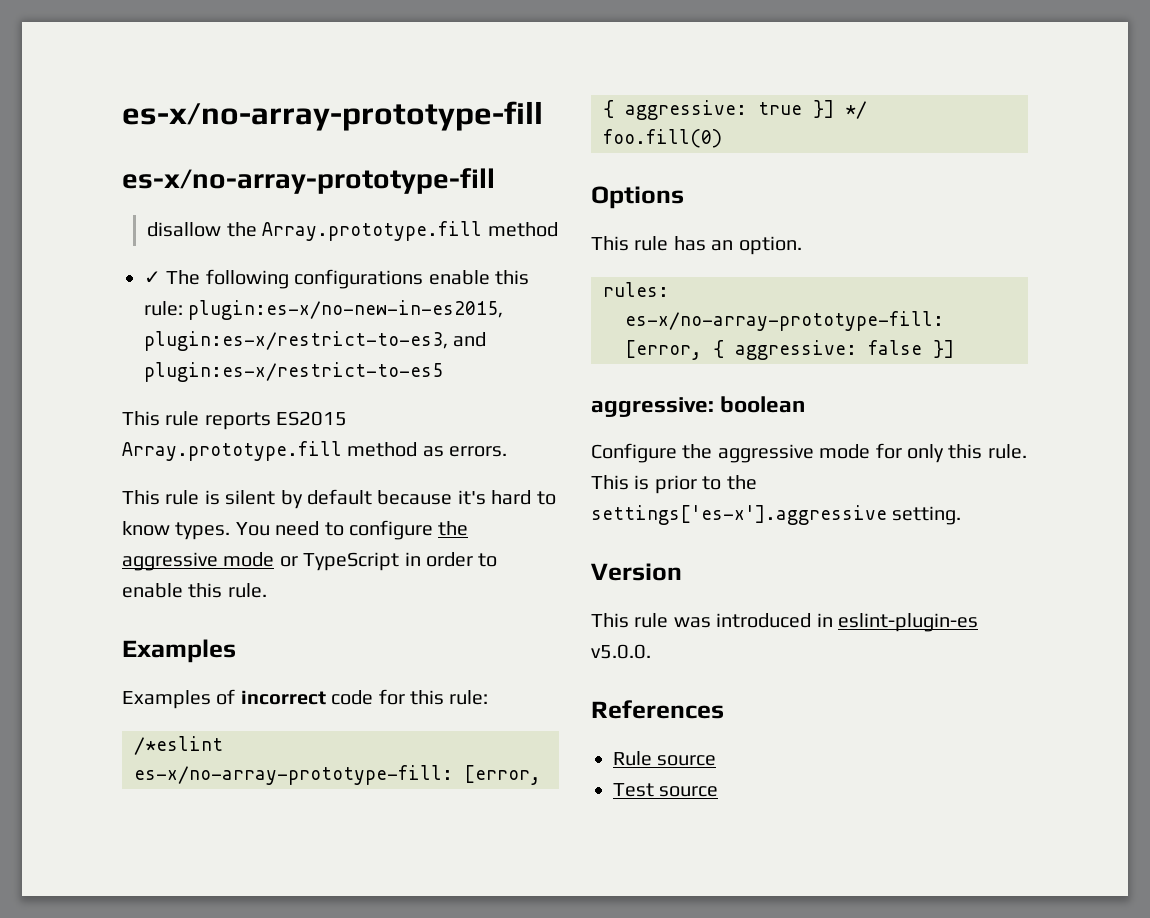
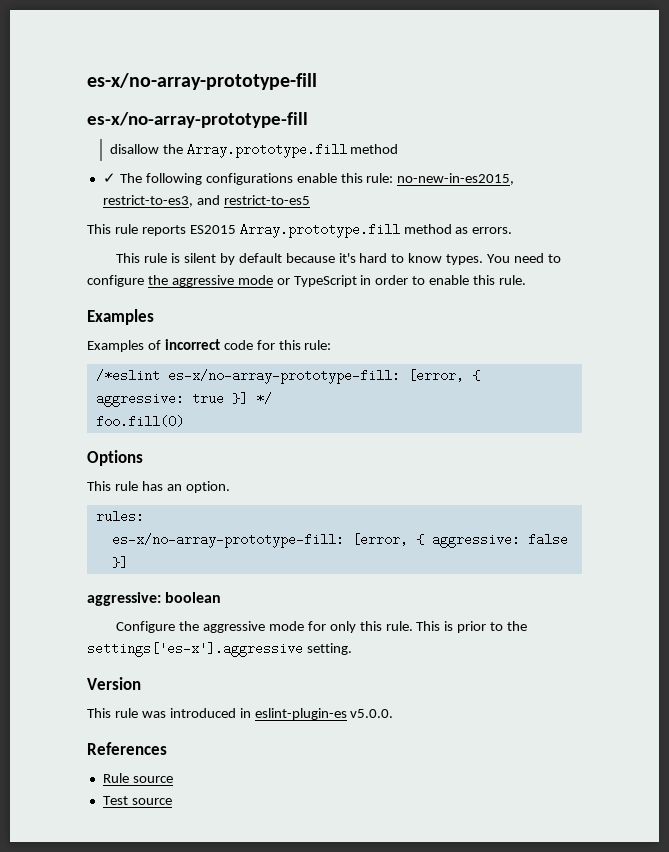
- ✓ The following configurations enable this rule: plugin:es-x/no-new-in-es2015, plugin:es-x/restrict-to-es3, and plugin:es-x/restrict-to-es5
+ ✓ The following configurations enable this rule: no-new-in-es2015, restrict-to-es3, and restrict-to-es5

